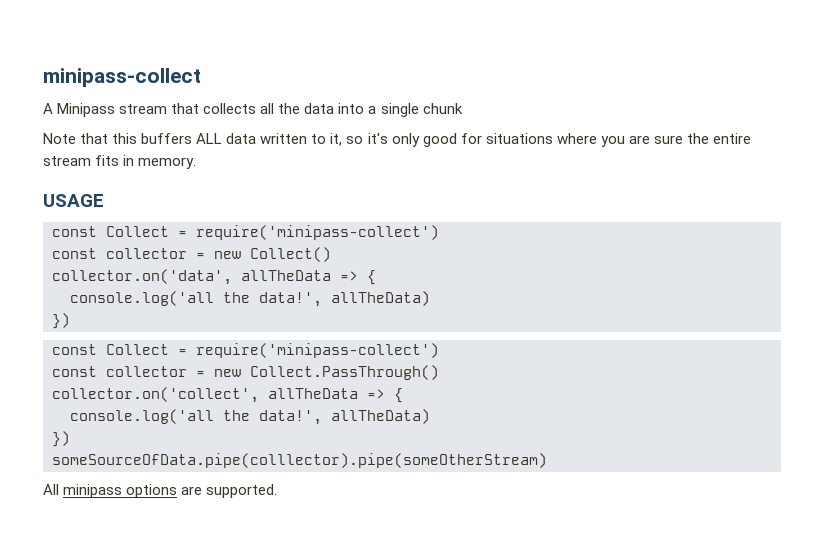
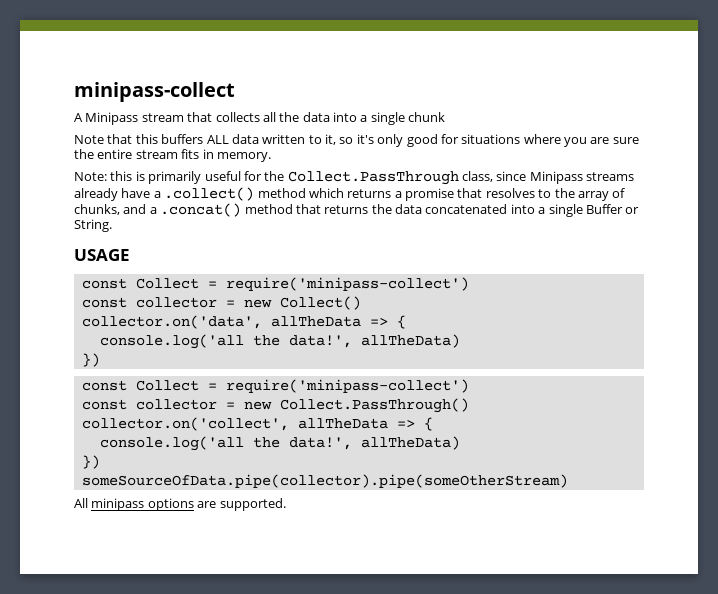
+ Note: this is primarily useful for the Collect.PassThrough class, since Minipass streams already have a .collect() method which returns a promise that resolves to the array of chunks, and a .concat() method that returns the data concatenated into a single Buffer or String.
- someSourceOfData.pipe(colllector).pipe(someOtherStream)
+ someSourceOfData.pipe(collector).pipe(someOtherStream)

